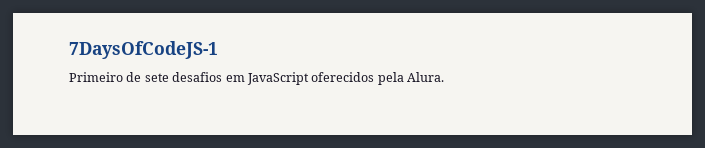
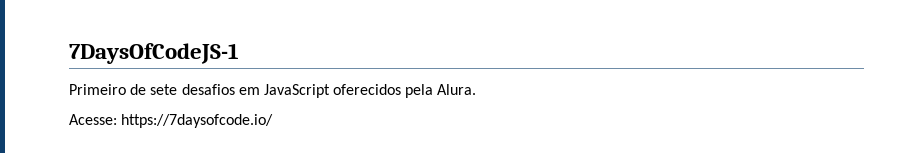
+ Acesse: https://7daysofcode.io/

